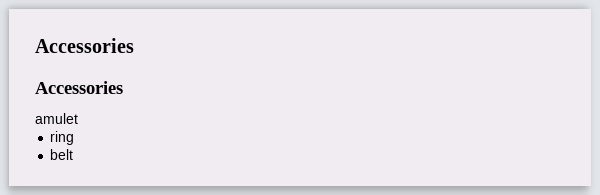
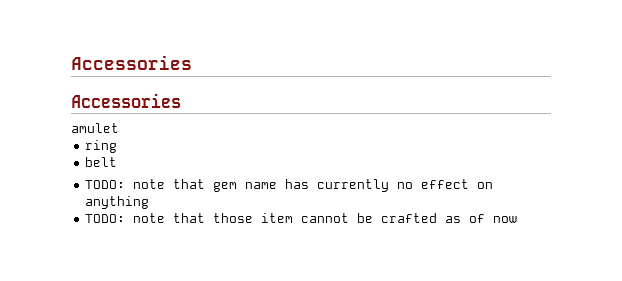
+ TODO: note that gem name has currently no effect on anything
+ TODO: note that those item cannot be crafted as of now

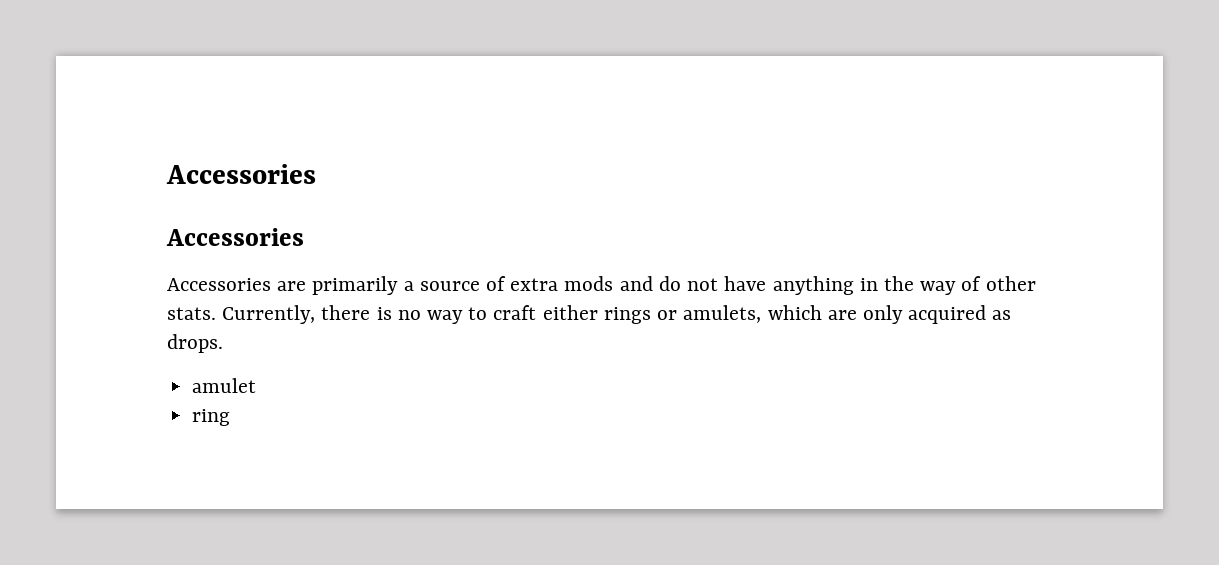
+ Accessories are primarily a source of extra mods and do not have anything in the way of other stats. Currently, there is no way to craft either rings or amulets, which are only acquired as drops.
  amulet
  ring
- belt
- TODO: note that gem name has currently no effect on anything
- TODO: note that those item cannot be crafted as of now

